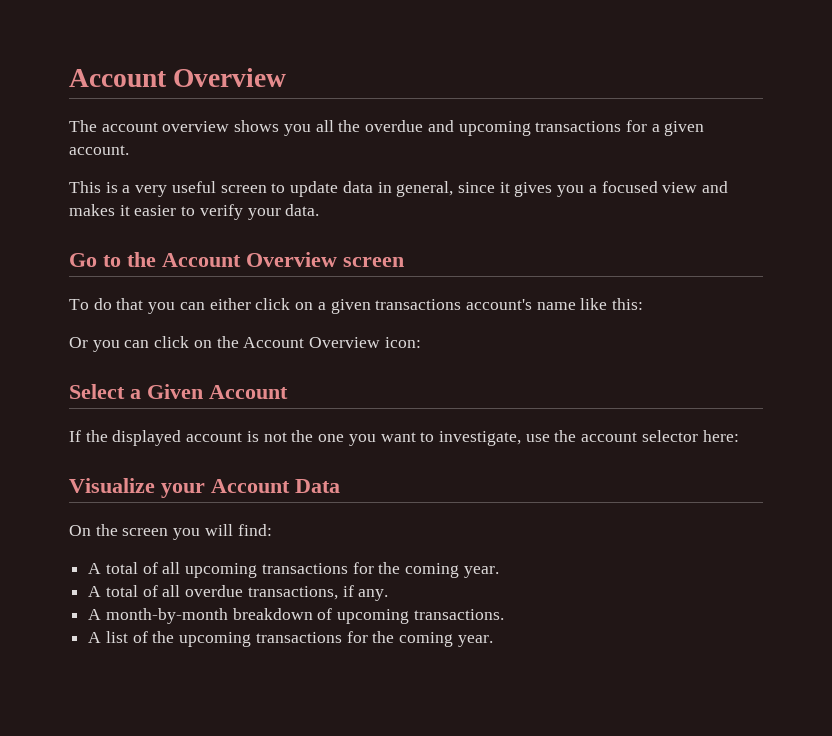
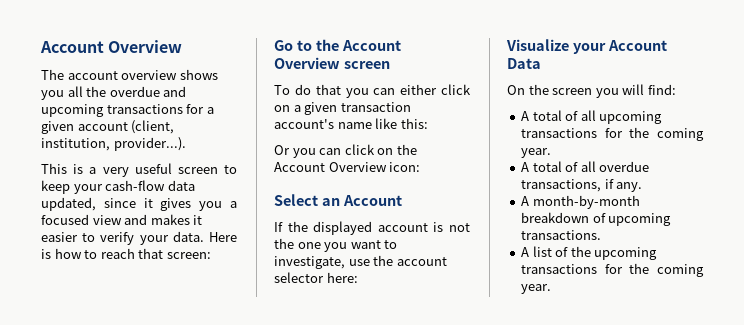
- The account overview shows you all the overdue and upcoming transactions for a given account.
+ The account overview shows you all the overdue and upcoming transactions for a given account (client, institution, provider...).
- This is a very useful screen to update data in general, since it gives you a focused view and makes it easier to verify your data.
+ This is a very useful screen to keep your cash-flow data updated, since it gives you a focused view and makes it easier to verify your data. Here is how to reach that screen:
- To do that you can either click on a given transactions account's name like this:
+ To do that you can either click on a given transaction account's name like this:
- Select a Given Account
+ Select an Account

